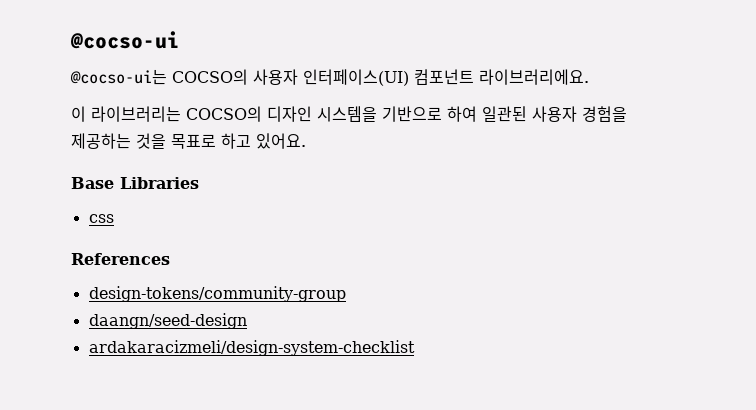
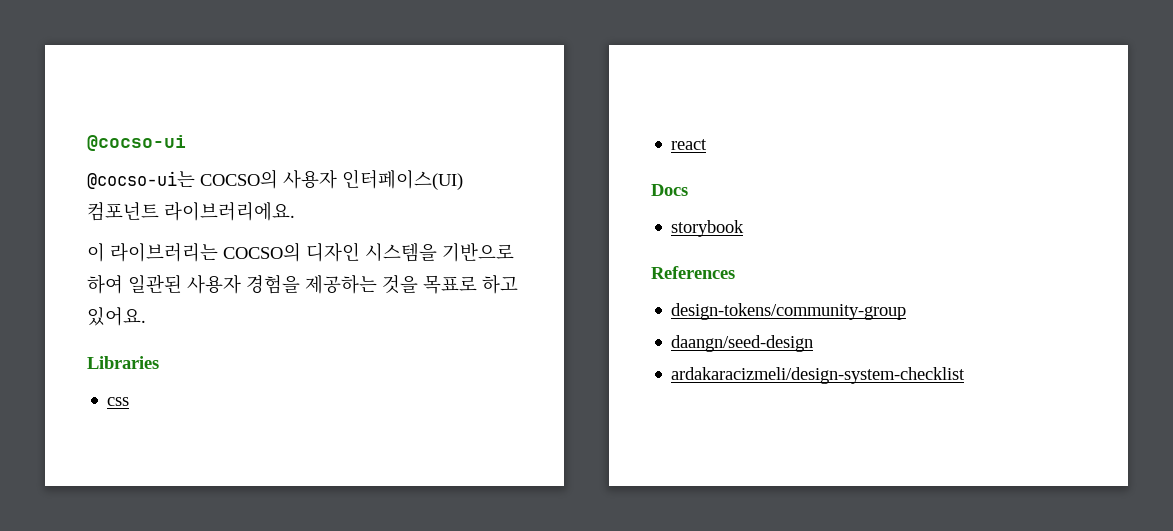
- Base Libraries
+ Libraries
+ react
+ Docs
+ storybook

